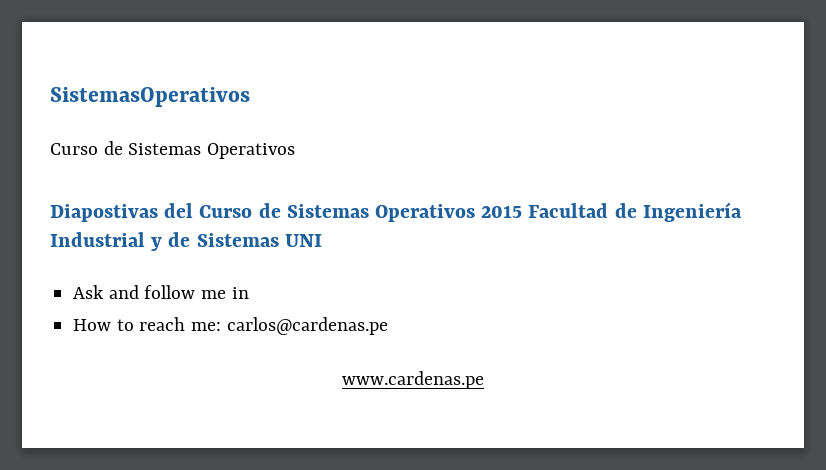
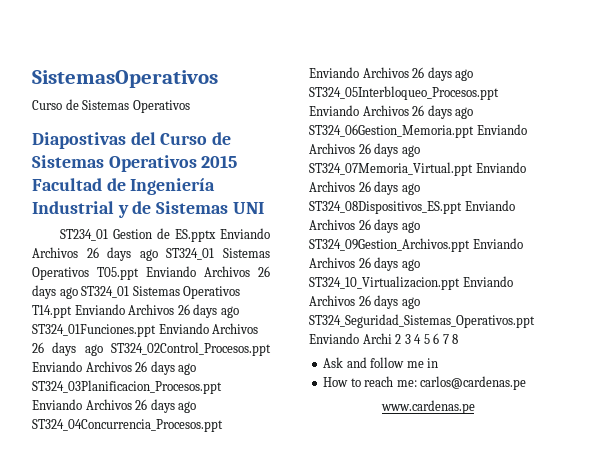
+ ST234_01 Gestion de ES.pptx Enviando Archivos 26 days ago ST324_01 Sistemas Operativos T05.ppt Enviando Archivos 26 days ago ST324_01 Sistemas Operativos T14.ppt Enviando Archivos 26 days ago ST324_01Funciones.ppt Enviando Archivos 26 days ago ST324_02Control_Procesos.ppt Enviando Archivos 26 days ago ST324_03Planificacion_Procesos.ppt Enviando Archivos 26 days ago ST324_04Concurrencia_Procesos.ppt Enviando Archivos 26 days ago ST324_05Interbloqueo_Procesos.ppt Enviando Archivos 26 days ago ST324_06Gestion_Memoria.ppt Enviando Archivos 26 days ago ST324_07Memoria_Virtual.ppt Enviando Archivos 26 days ago ST324_08Dispositivos_ES.ppt Enviando Archivos 26 days ago ST324_09Gestion_Archivos.ppt Enviando Archivos 26 days ago ST324_10_Virtualizacion.ppt Enviando Archivos 26 days ago ST324_Seguridad_Sistemas_Operativos.ppt Enviando Archi 2 3 4 5 6 7 8

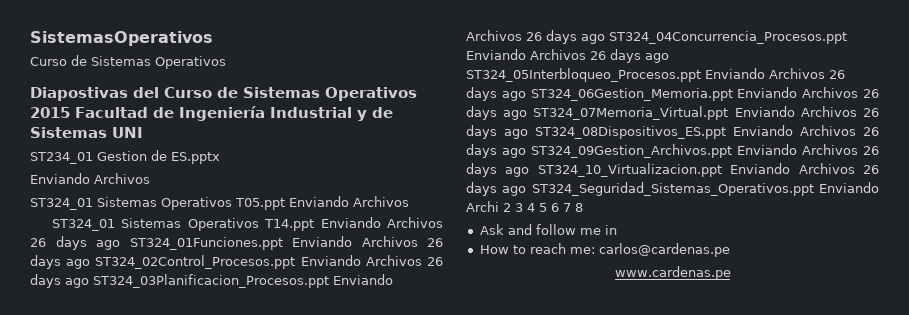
- ST234_01 Gestion de ES.pptx Enviando Archivos 26 days ago ST324_01 Sistemas Operativos T05.ppt Enviando Archivos 26 days ago ST324_01 Sistemas Operativos T14.ppt Enviando Archivos 26 days ago ST324_01Funciones.ppt Enviando Archivos 26 days ago ST324_02Control_Procesos.ppt Enviando Archivos 26 days ago ST324_03Planificacion_Procesos.ppt Enviando Archivos 26 days ago ST324_04Concurrencia_Procesos.ppt Enviando Archivos 26 days ago ST324_05Interbloqueo_Procesos.ppt Enviando Archivos 26 days ago ST324_06Gestion_Memoria.ppt Enviando Archivos 26 days ago ST324_07Memoria_Virtual.ppt Enviando Archivos 26 days ago ST324_08Dispositivos_ES.ppt Enviando Archivos 26 days ago ST324_09Gestion_Archivos.ppt Enviando Archivos 26 days ago ST324_10_Virtualizacion.ppt Enviando Archivos 26 days ago ST324_Seguridad_Sistemas_Operativos.ppt Enviando Archi 2 3 4 5 6 7 8
+ ST234_01 Gestion de ES.pptx
+ Enviando Archivos
+ ST324_01 Sistemas Operativos T05.ppt Enviando Archivos
+ ST324_01 Sistemas Operativos T14.ppt Enviando Archivos 26 days ago ST324_01Funciones.ppt Enviando Archivos 26 days ago ST324_02Control_Procesos.ppt Enviando Archivos 26 days ago ST324_03Planificacion_Procesos.ppt Enviando Archivos 26 days ago ST324_04Concurrencia_Procesos.ppt Enviando Archivos 26 days ago ST324_05Interbloqueo_Procesos.ppt Enviando Archivos 26 days ago ST324_06Gestion_Memoria.ppt Enviando Archivos 26 days ago ST324_07Memoria_Virtual.ppt Enviando Archivos 26 days ago ST324_08Dispositivos_ES.ppt Enviando Archivos 26 days ago ST324_09Gestion_Archivos.ppt Enviando Archivos 26 days ago ST324_10_Virtualizacion.ppt Enviando Archivos 26 days ago ST324_Seguridad_Sistemas_Operativos.ppt Enviando Archi 2 3 4 5 6 7 8

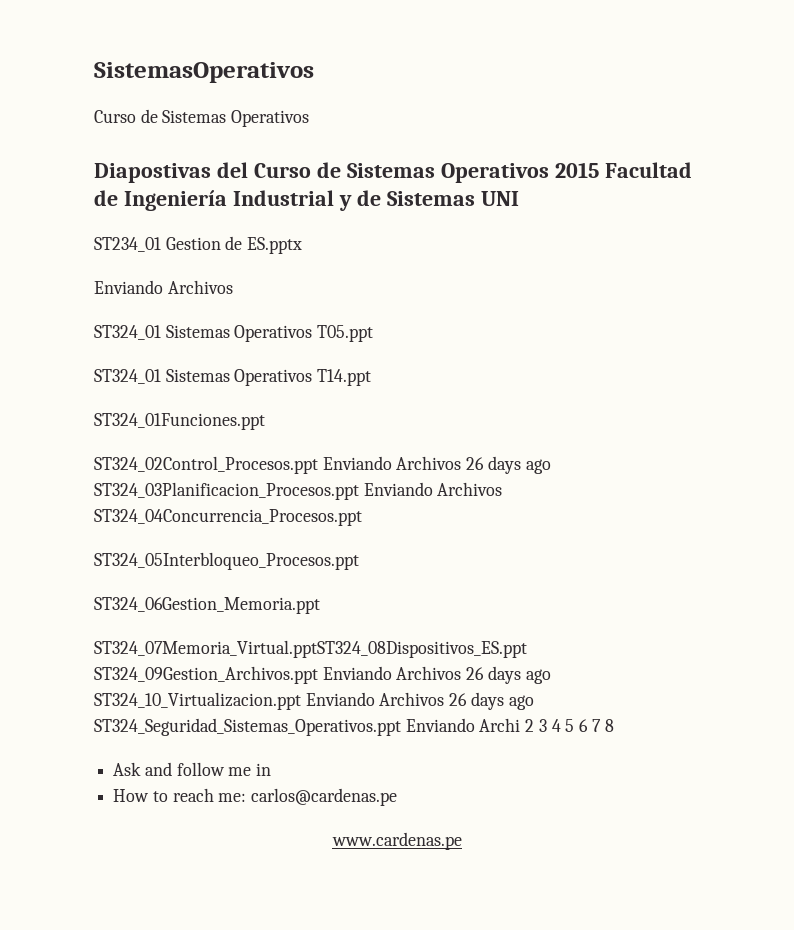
- ST324_01 Sistemas Operativos T05.ppt Enviando Archivos
+ ST324_01 Sistemas Operativos T05.ppt
- ST324_01 Sistemas Operativos T14.ppt Enviando Archivos 26 days ago ST324_01Funciones.ppt Enviando Archivos 26 days ago ST324_02Control_Procesos.ppt Enviando Archivos 26 days ago ST324_03Planificacion_Procesos.ppt Enviando Archivos 26 days ago ST324_04Concurrencia_Procesos.ppt Enviando Archivos 26 days ago ST324_05Interbloqueo_Procesos.ppt Enviando Archivos 26 days ago ST324_06Gestion_Memoria.ppt Enviando Archivos 26 days ago ST324_07Memoria_Virtual.ppt Enviando Archivos 26 days ago ST324_08Dispositivos_ES.ppt Enviando Archivos 26 days ago ST324_09Gestion_Archivos.ppt Enviando Archivos 26 days ago ST324_10_Virtualizacion.ppt Enviando Archivos 26 days ago ST324_Seguridad_Sistemas_Operativos.ppt Enviando Archi 2 3 4 5 6 7 8
+ ST324_01 Sistemas Operativos T14.ppt
+ ST324_01Funciones.ppt
+ ST324_02Control_Procesos.ppt Enviando Archivos 26 days ago ST324_03Planificacion_Procesos.ppt Enviando Archivos ST324_04Concurrencia_Procesos.ppt
+ ST324_05Interbloqueo_Procesos.ppt
+ ST324_06Gestion_Memoria.ppt
+ ST324_07Memoria_Virtual.pptST324_08Dispositivos_ES.ppt ST324_09Gestion_Archivos.ppt Enviando Archivos 26 days ago ST324_10_Virtualizacion.ppt Enviando Archivos 26 days ago ST324_Seguridad_Sistemas_Operativos.ppt Enviando Archi 2 3 4 5 6 7 8

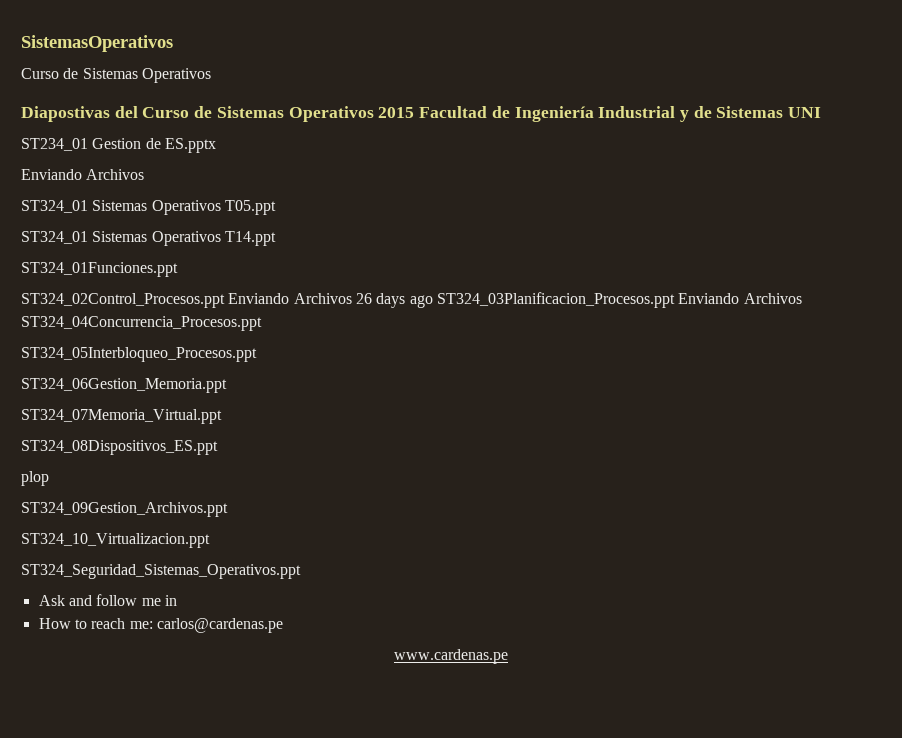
- ST324_07Memoria_Virtual.pptST324_08Dispositivos_ES.ppt ST324_09Gestion_Archivos.ppt Enviando Archivos 26 days ago ST324_10_Virtualizacion.ppt Enviando Archivos 26 days ago ST324_Seguridad_Sistemas_Operativos.ppt Enviando Archi 2 3 4 5 6 7 8
+ ST324_07Memoria_Virtual.ppt
+ ST324_08Dispositivos_ES.ppt
+ plop
+ ST324_09Gestion_Archivos.ppt
+ ST324_10_Virtualizacion.ppt
+ ST324_Seguridad_Sistemas_Operativos.ppt

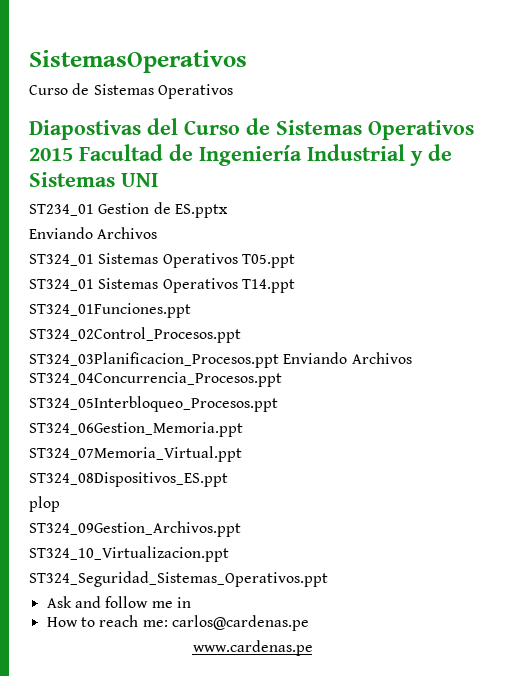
- ST324_02Control_Procesos.ppt Enviando Archivos 26 days ago ST324_03Planificacion_Procesos.ppt Enviando Archivos ST324_04Concurrencia_Procesos.ppt
+ ST324_02Control_Procesos.ppt
+ ST324_03Planificacion_Procesos.ppt Enviando Archivos ST324_04Concurrencia_Procesos.ppt

